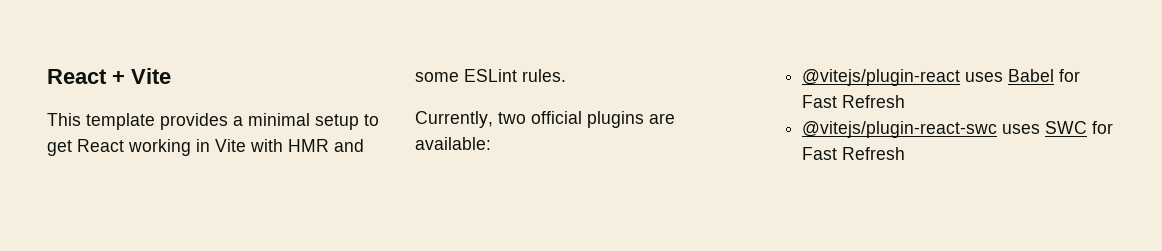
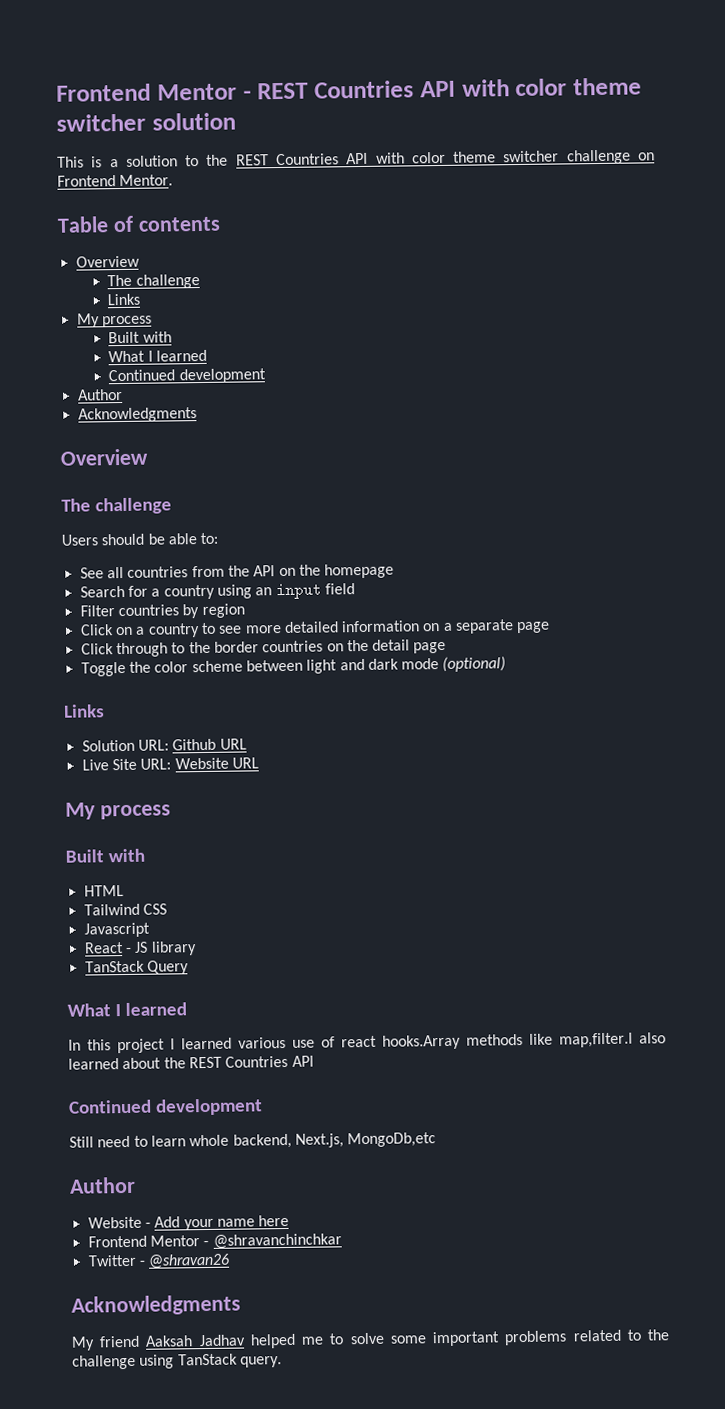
- React + Vite
- This template provides a minimal setup to get React working in Vite with HMR and some ESLint rules.
- Currently, two official plugins are available:
- @vitejs/plugin-react uses Babel for Fast Refresh
- @vitejs/plugin-react-swc uses SWC for Fast Refresh
+ Frontend Mentor - REST Countries API with color theme switcher solution
+ This is a solution to the REST Countries API with color theme switcher challenge on Frontend Mentor.
+ Table of contents
+ Overview
+ The challenge
+ Links
+ My process
+ Built with
+ What I learned
+ Continued development
+ Author
+ Acknowledgments
+ Overview
+ The challenge
+ Users should be able to:
+ See all countries from the API on the homepage
+ Search for a country using an input field
+ Filter countries by region
+ Click on a country to see more detailed information on a separate page
+ Click through to the border countries on the detail page
+ Toggle the color scheme between light and dark mode (optional)
+ Links
+ Solution URL: Github URL
+ Live Site URL: Website URL
+ My process
+ Built with
+ HTML
+ Tailwind CSS
+ Javascript
+ React - JS library
+ TanStack Query
+ What I learned
+ In this project I learned various use of react hooks.Array methods like map,filter.I also learned about the REST Countries API
+ Continued development
+ Still need to learn whole backend, Next.js, MongoDb,etc
+ Author
+ Website - Add your name here
+ Frontend Mentor - @shravanchinchkar
+ Twitter - @shravan26
+ Acknowledgments
+ My friend Aaksah Jadhav helped me to solve some important problems related to the challenge using TanStack query.

